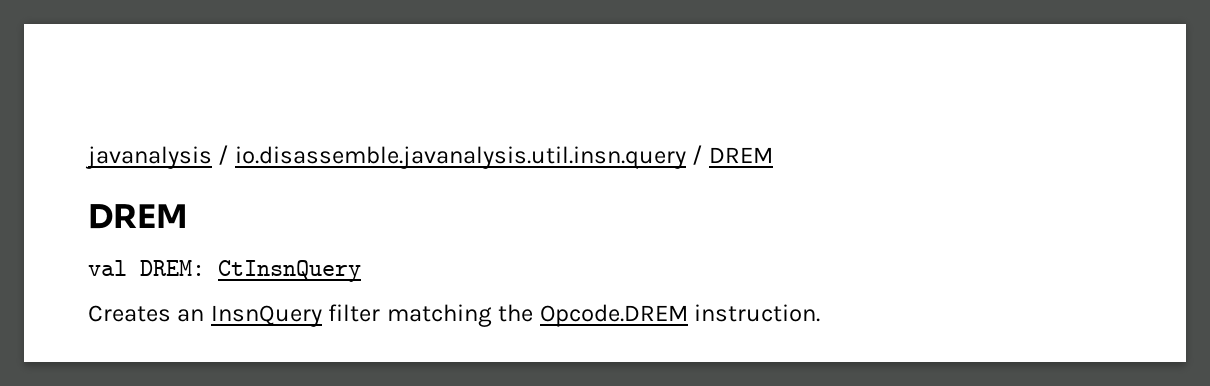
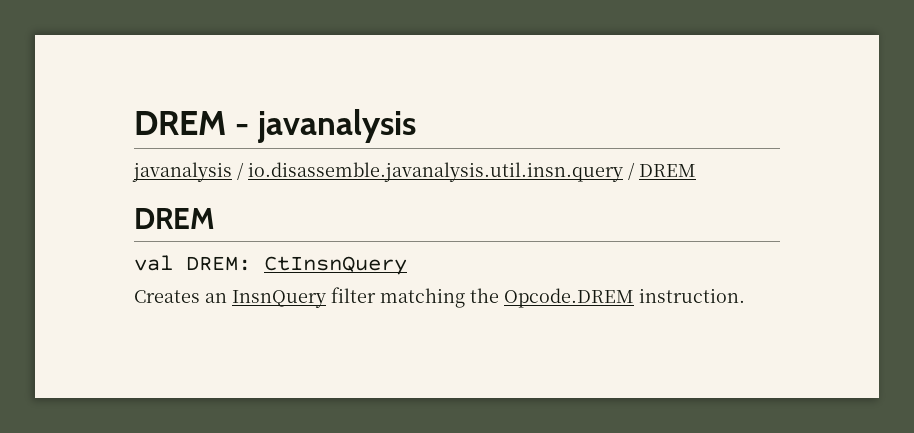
+ DREM - javanalysis

